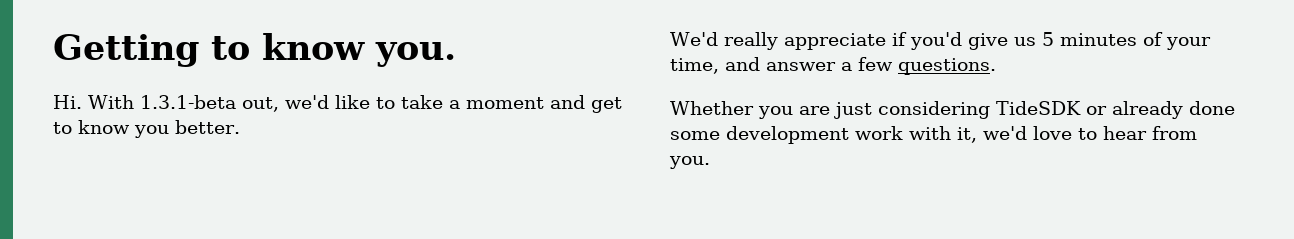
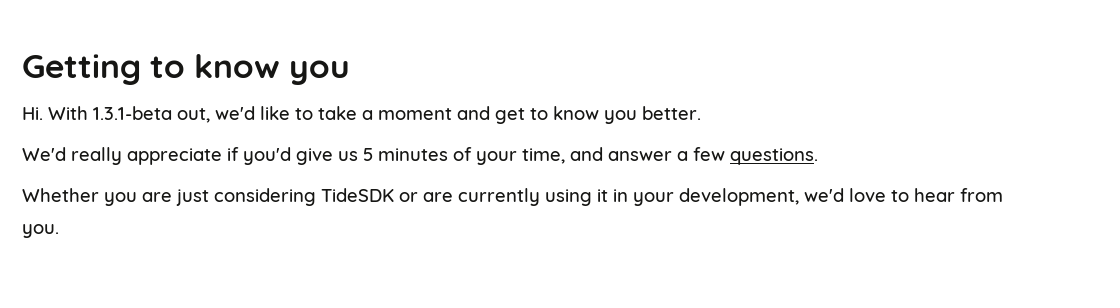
- Getting to know you.
+ Getting to know you
- Whether you are just considering TideSDK or already done some development work with it, we'd love to hear from you.
+ Whether you are just considering TideSDK or are currently using it in your development, we'd love to hear from you.

